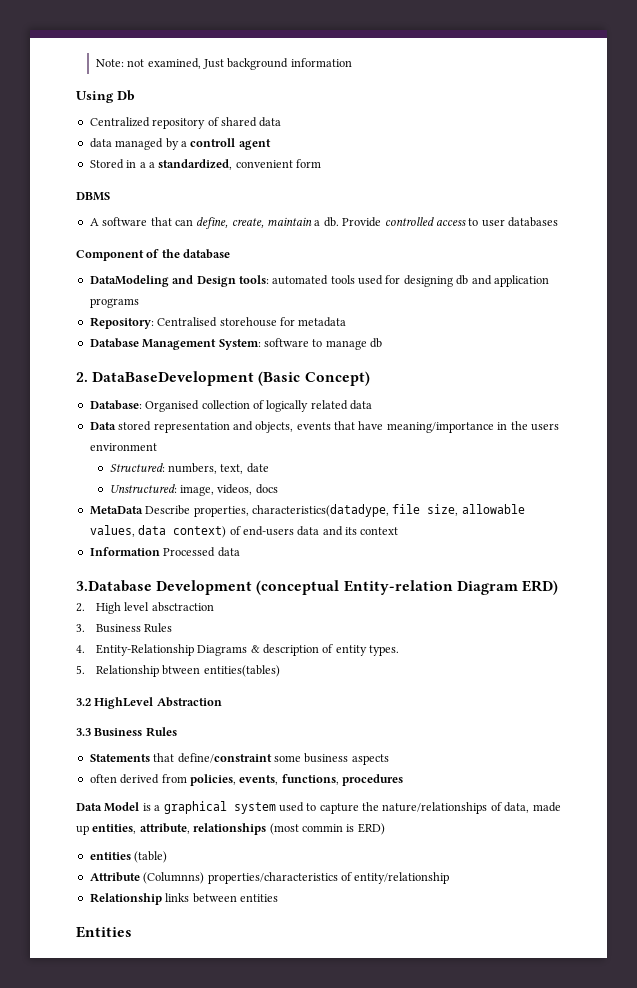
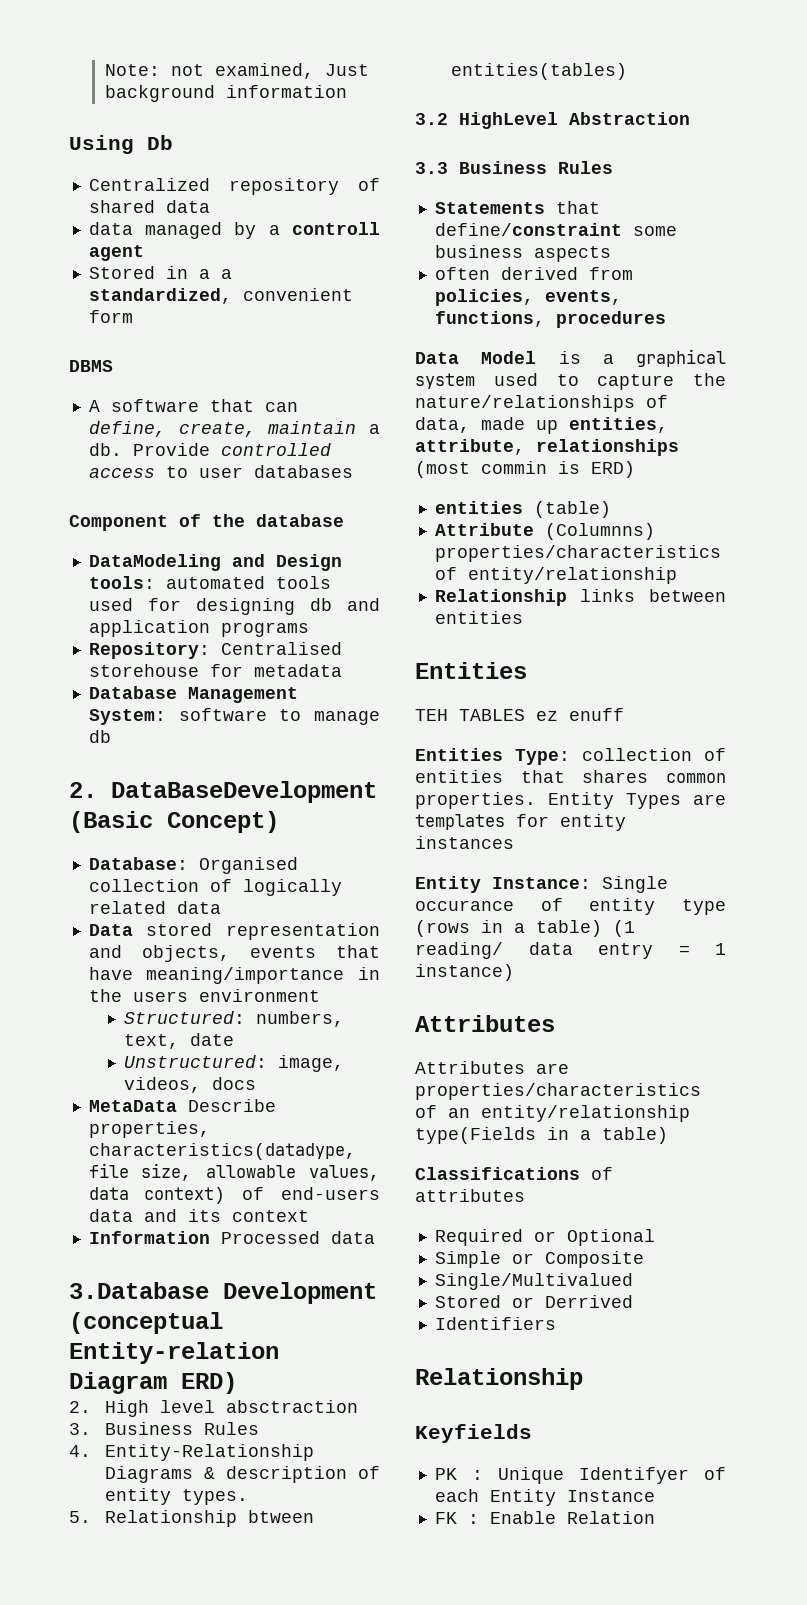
+ TEH TABLES ez enuff
+ Entities Type: collection of entities that shares common properties. Entity Types are templates for entity instances
+ Entity Instance: Single occurance of entity type (rows in a table) (1 reading/ data entry = 1 instance)
+ Attributes
+ Attributes are properties/characteristics of an entity/relationship type(Fields in a table)
+ Classifications of attributes
+ Required or Optional
+ Simple or Composite
+ Single/Multivalued
+ Stored or Derrived
+ Identifiers
+ Relationship
+ Keyfields
+ PK : Unique Identifyer of each Entity Instance
+ FK : Enable Relation

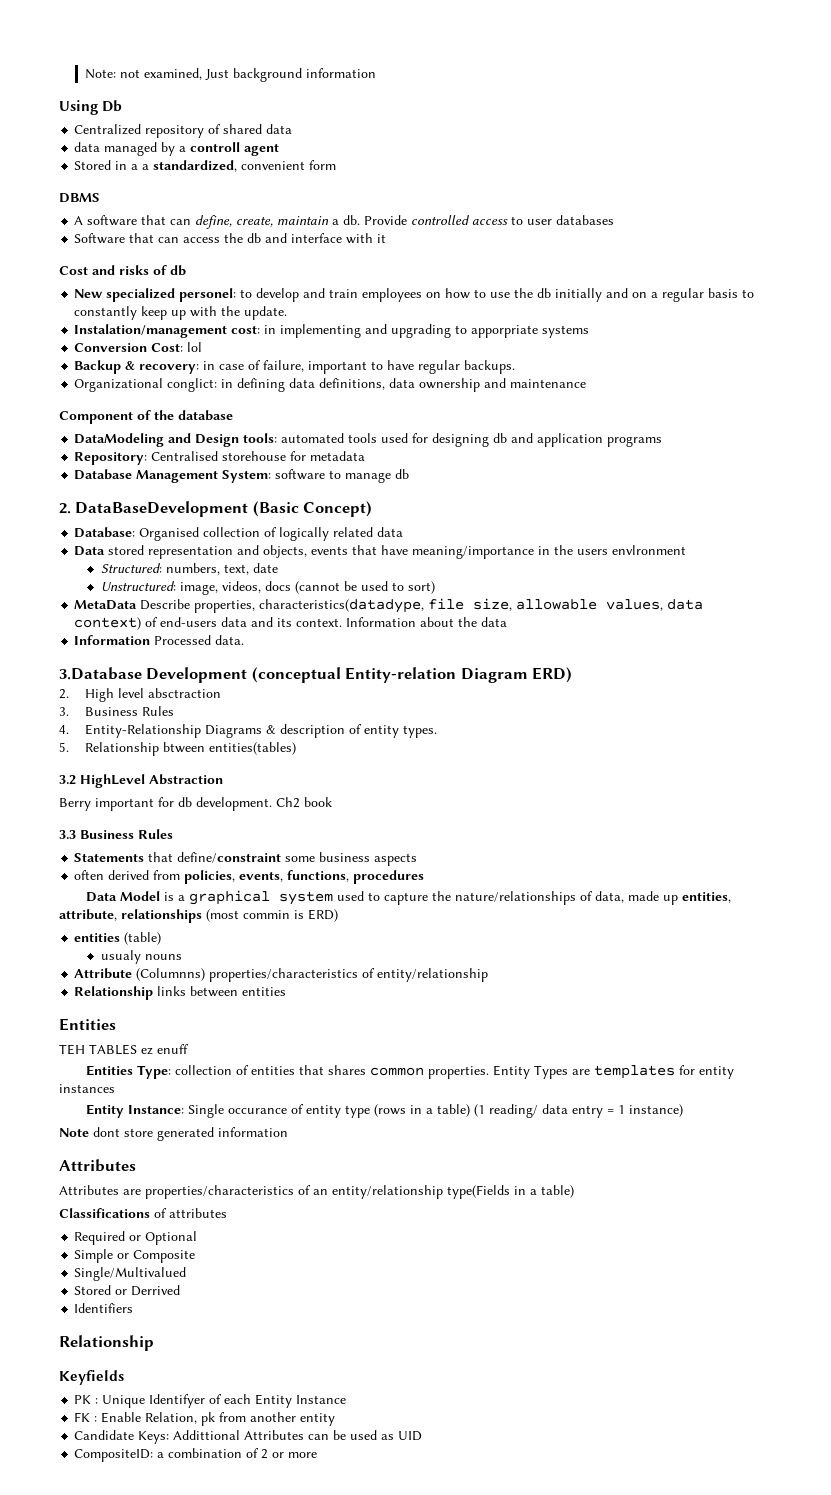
+ Software that can access the db and interface with it
+ Cost and risks of db
+ New specialized personel: to develop and train employees on how to use the db initially and on a regular basis to constantly keep up with the update.
+ Instalation/management cost: in implementing and upgrading to apporpriate systems
+ Conversion Cost: lol
+ Backup & recovery: in case of failure, important to have regular backups.
+ Organizational conglict: in defining data definitions, data ownership and maintenance
- Data stored representation and objects, events that have meaning/importance in the users environment
+ Data stored representation and objects, events that have meaning/importance in the users envlronment
- Unstructured: image, videos, docs
+ Unstructured: image, videos, docs (cannot be used to sort)
- MetaData Describe properties, characteristics(datadype, file size, allowable values, data context) of end-users data and its context
+ MetaData Describe properties, characteristics(datadype, file size, allowable values, data context) of end-users data and its context. Information about the data
- Information Processed data
+ Information Processed data.
+ Berry important for db development. Ch2 book
+ usualy nouns
+ Note dont store generated information
- FK : Enable Relation
+ FK : Enable Relation, pk from another entity
+ Candidate Keys: Addittional Attributes can be used as UID
+ CompositeID: a combination of 2 or more

